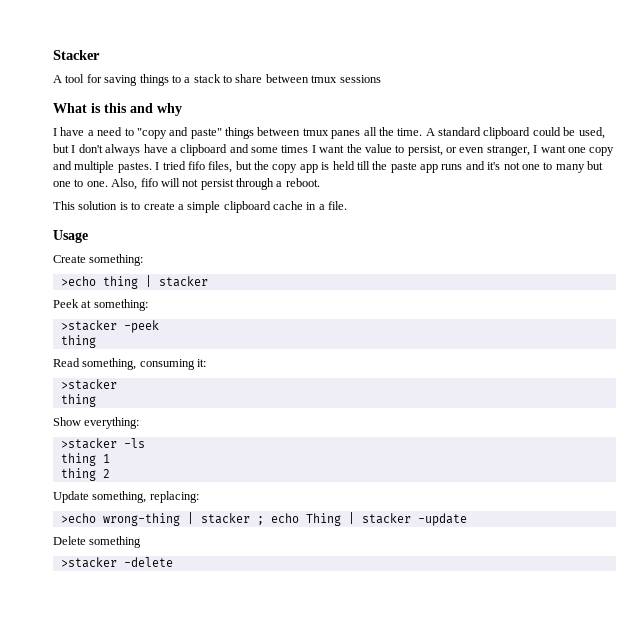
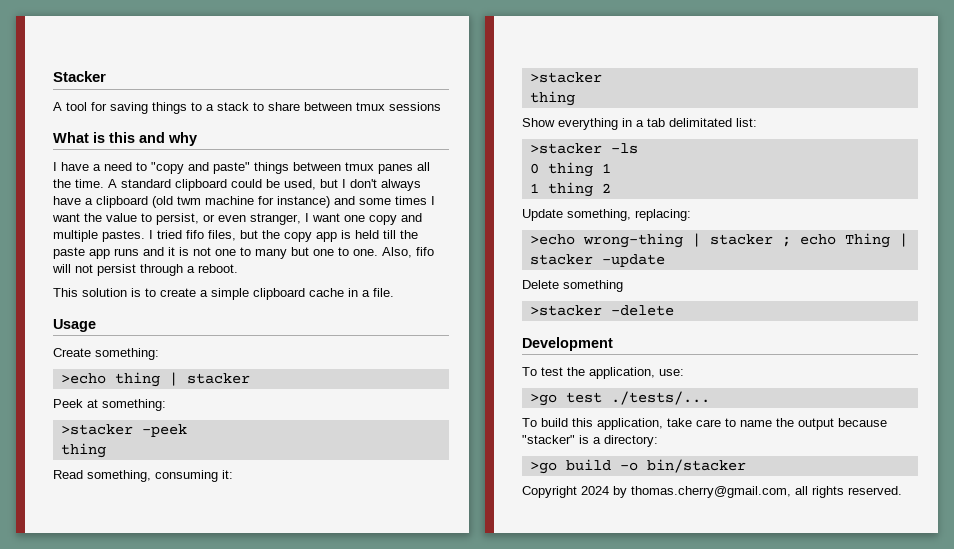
- A standard clipboard could be used, but I don't always have a clipboard and some times I want the value to persist, or even stranger, I want one copy and multiple pastes.
+ A standard clipboard could be used, but I don't always have a clipboard (old twm machine for instance) and some times I want the value to persist, or even stranger, I want one copy and multiple pastes.
- I tried fifo files, but the copy app is held till the paste app runs and it's not one to many but one to one.
+ I tried fifo files, but the copy app is held till the paste app runs and it is not one to many but one to one.
- Show everything:
+ Show everything in a tab delimitated list:
  >stacker -ls
- thing 1
+ 0 thing 1
- thing 2
+ 1 thing 2
+ Development
+ To test the application, use:
+ >go test ./tests/...
+ To build this application, take care to name the output because "stacker" is a directory:
+ >go build -o bin/stacker
+ Copyright 2024 by thomas.cherry@gmail.com, all rights reserved.

